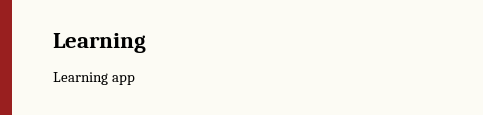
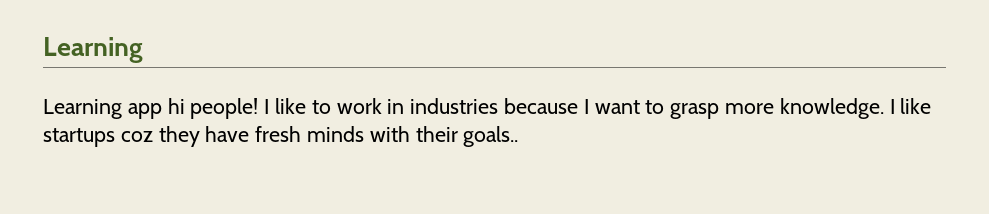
- Learning app
+ Learning app hi people! I like to work in industries because I want to grasp more knowledge. I like startups coz they have fresh minds with their goals..

